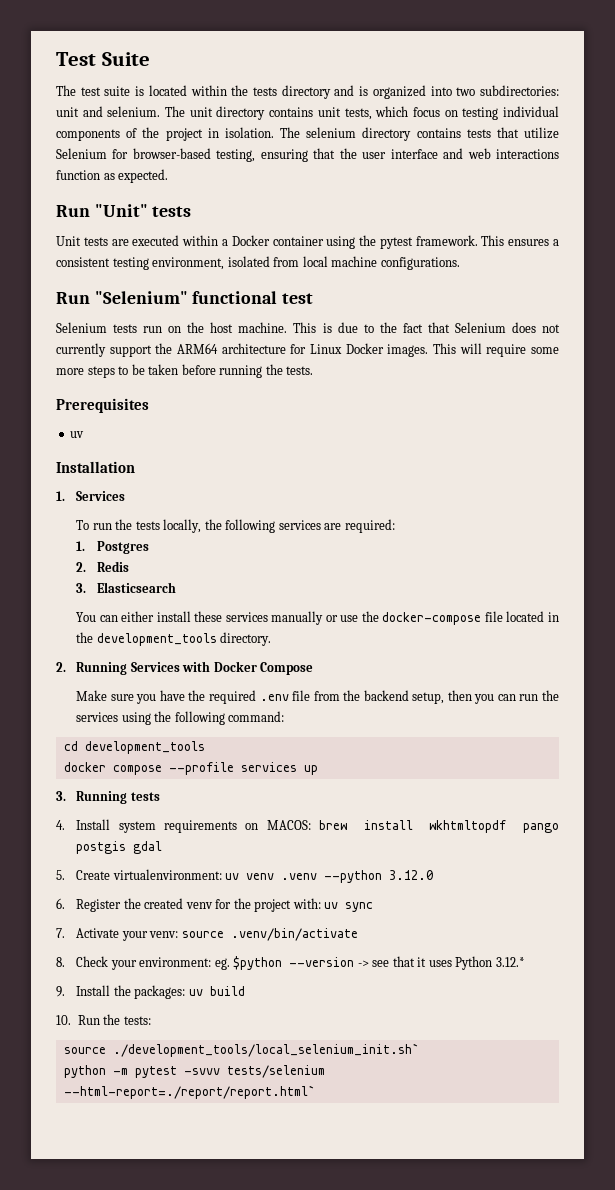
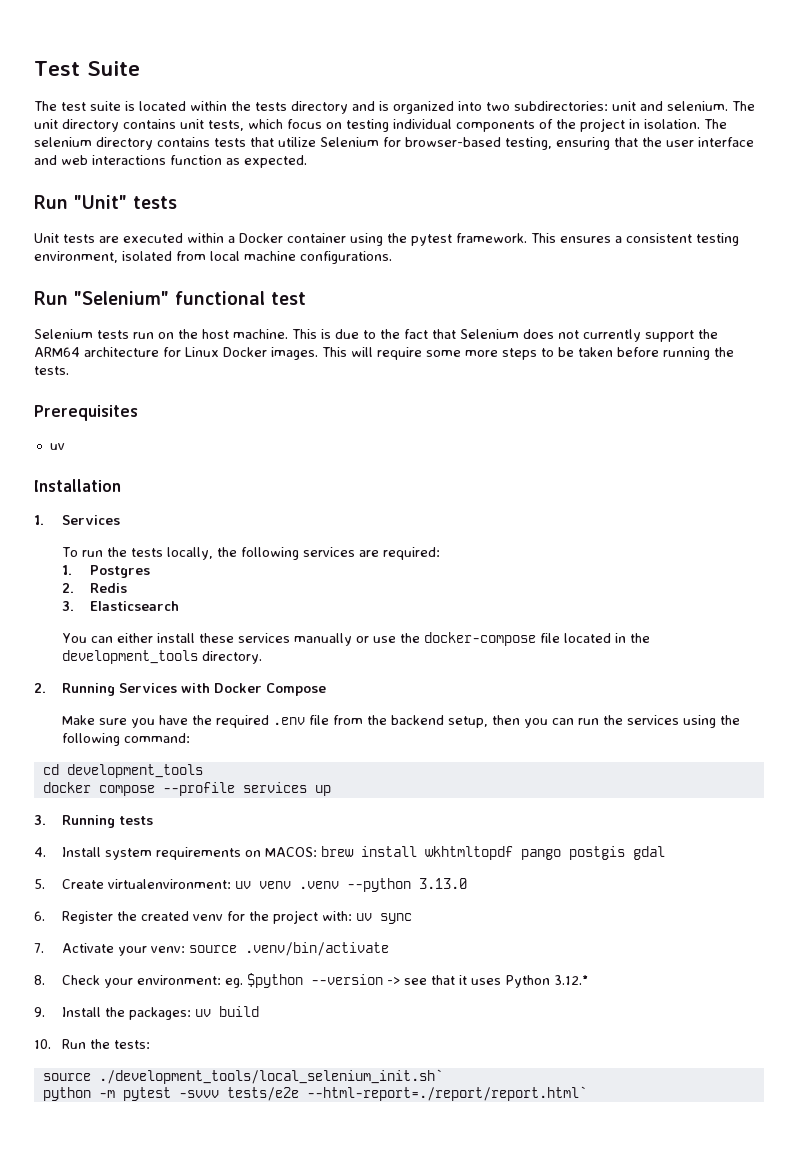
- 5. Create virtualenvironment: uv venv .venv --python 3.12.0
+ 5. Create virtualenvironment: uv venv .venv --python 3.13.0
- python -m pytest -svvv tests/selenium --html-report=./report/report.html`
+ python -m pytest -svvv tests/e2e --html-report=./report/report.html`

